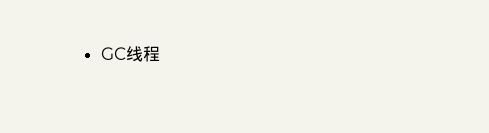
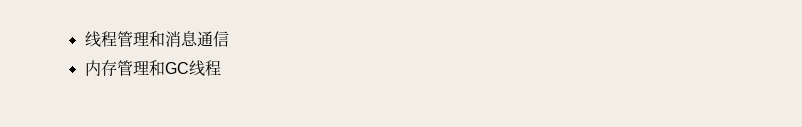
- GC线程
+ 线程管理和消息通信
+ 内存管理和GC线程

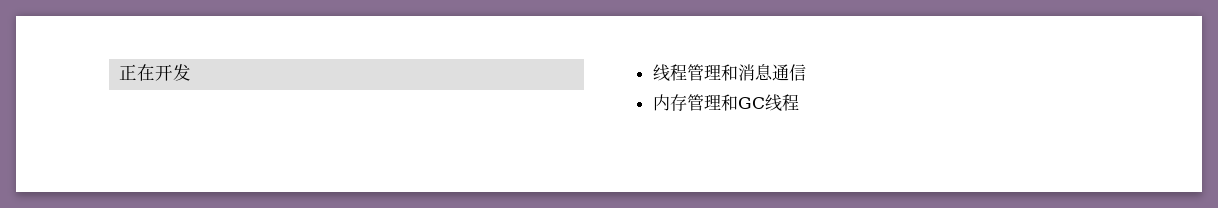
+ 正在开发

